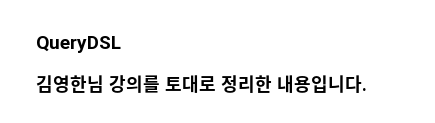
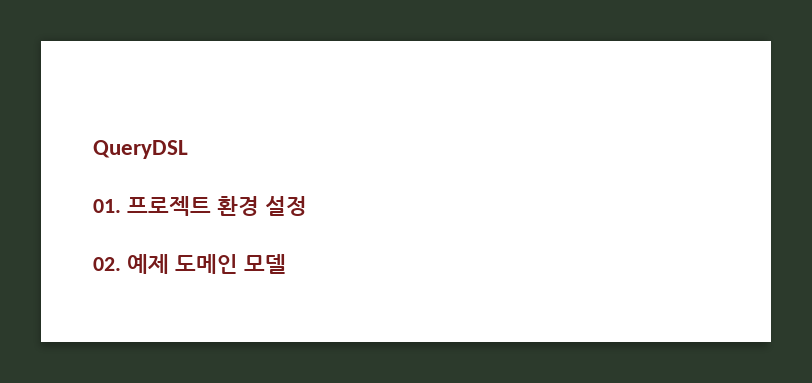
- 김영한님 강의를 토대로 정리한 내용입니다.
+ 01. 프로젝트 환경 설정
+ 02. 예제 도메인 모델

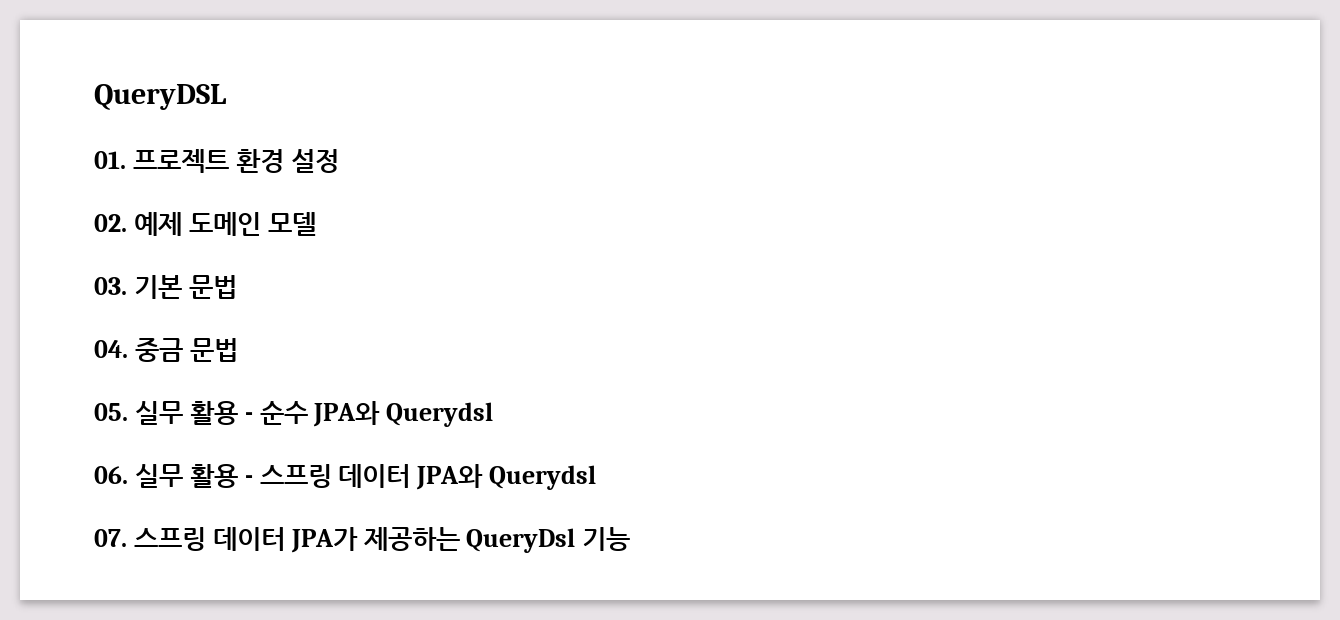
+ 03. 기본 문법
+ 04. 중금 문법
+ 05. 실무 활용 - 순수 JPA와 Querydsl
+ 06. 실무 활용 - 스프링 데이터 JPA와 Querydsl
+ 07. 스프링 데이터 JPA가 제공하는 QueryDsl 기능

